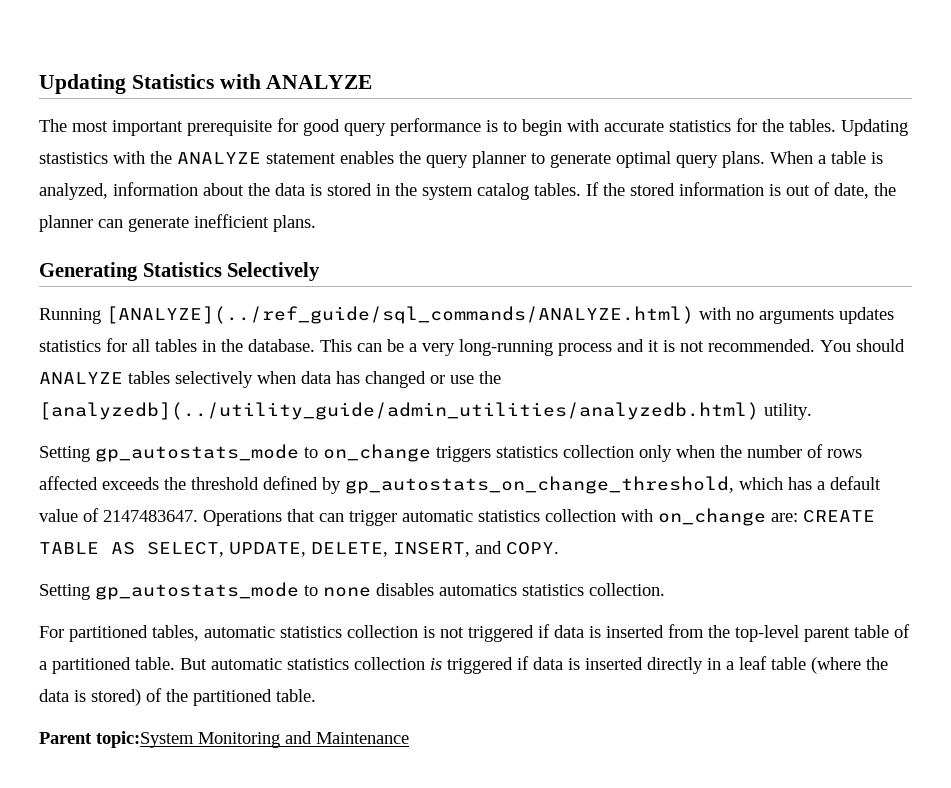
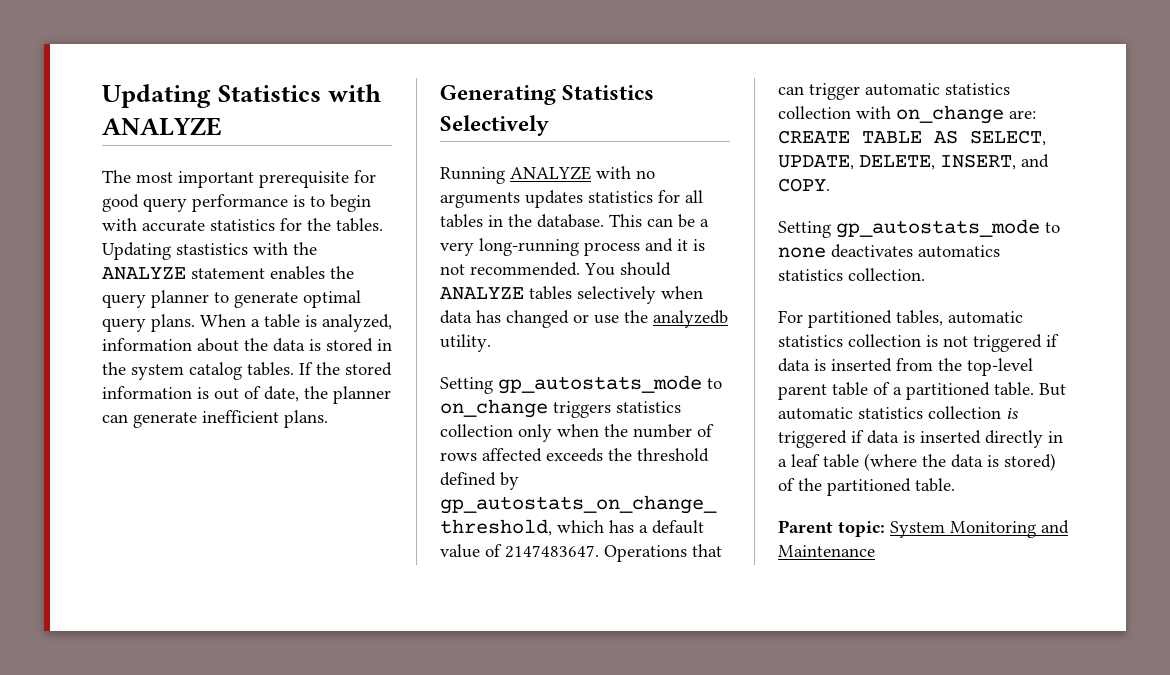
- Running [ANALYZE](../ref_guide/sql_commands/ANALYZE.html) with no arguments updates statistics for all tables in the database.
+ Running ANALYZE with no arguments updates statistics for all tables in the database.
- You should ANALYZE tables selectively when data has changed or use the [analyzedb](../utility_guide/admin_utilities/analyzedb.html) utility.
+ You should ANALYZE tables selectively when data has changed or use the analyzedb utility.
- Setting gp_autostats_mode to none disables automatics statistics collection.
+ Setting gp_autostats_mode to none deactivates automatics statistics collection.
- Parent topic:System Monitoring and Maintenance
+ Parent topic: System Monitoring and Maintenance

